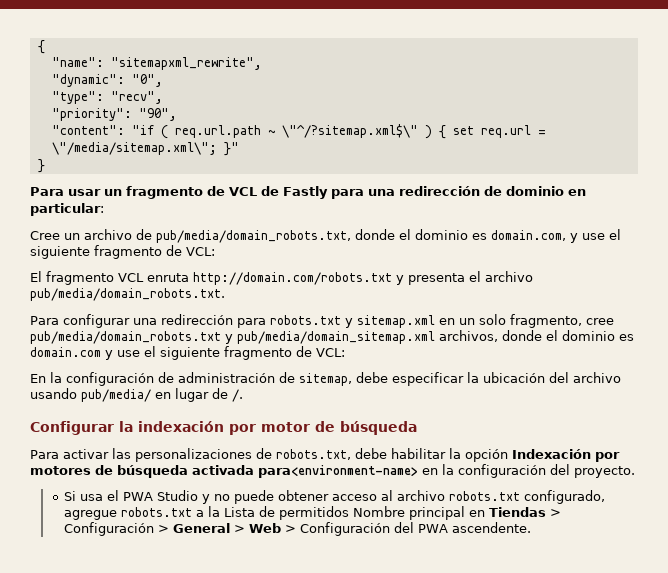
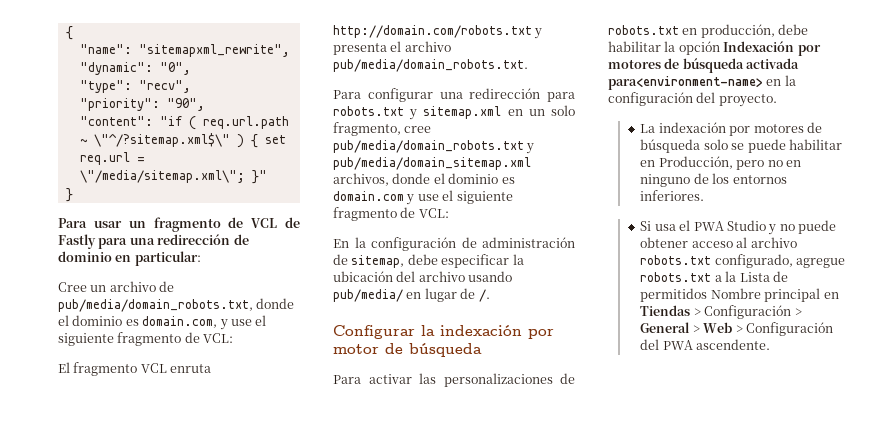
- Para activar las personalizaciones de robots.txt, debe habilitar la opción Indexación por motores de búsqueda activada para<environment-name> en la configuración del proyecto.
+ Para activar las personalizaciones de robots.txt en producción, debe habilitar la opción Indexación por motores de búsqueda activada para<environment-name> en la configuración del proyecto.
+ La indexación por motores de búsqueda solo se puede habilitar en Producción, pero no en ninguno de los entornos inferiores.

